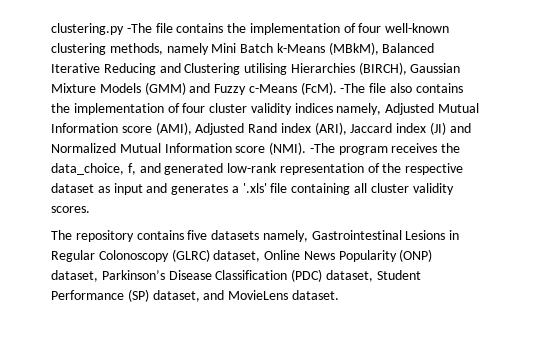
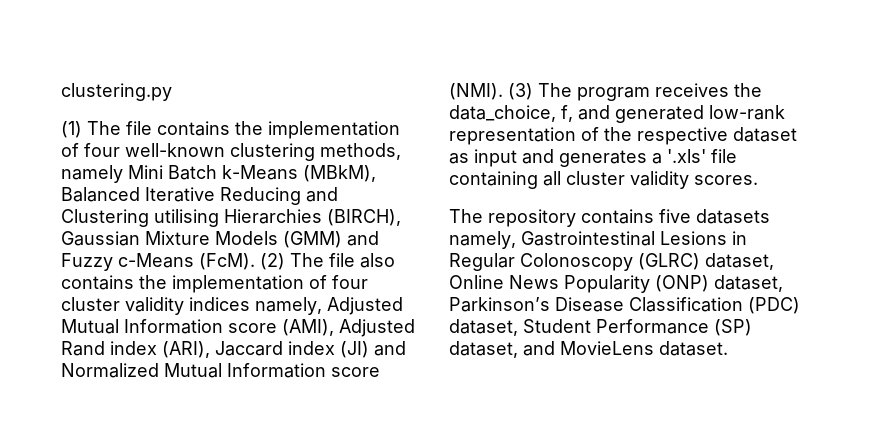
- clustering.py -The file contains the implementation of four well-known clustering methods, namely Mini Batch k-Means (MBkM), Balanced Iterative Reducing and Clustering utilising Hierarchies (BIRCH), Gaussian Mixture Models (GMM) and Fuzzy c-Means (FcM).
+ clustering.py
+ (1) The file contains the implementation of four well-known clustering methods, namely Mini Batch k-Means (MBkM), Balanced Iterative Reducing and Clustering utilising Hierarchies (BIRCH), Gaussian Mixture Models (GMM) and Fuzzy c-Means (FcM).
- -The file also contains the implementation of four cluster validity indices namely, Adjusted Mutual Information score (AMI), Adjusted Rand index (ARI), Jaccard index (JI) and Normalized Mutual Information score (NMI).
+ (2) The file also contains the implementation of four cluster validity indices namely, Adjusted Mutual Information score (AMI), Adjusted Rand index (ARI), Jaccard index (JI) and Normalized Mutual Information score (NMI).
- -The program receives the data_choice, f, and generated low-rank representation of the respective dataset as input and generates a '.xls' file containing all cluster validity scores.
+ (3) The program receives the data_choice, f, and generated low-rank representation of the respective dataset as input and generates a '.xls' file containing all cluster validity scores.

